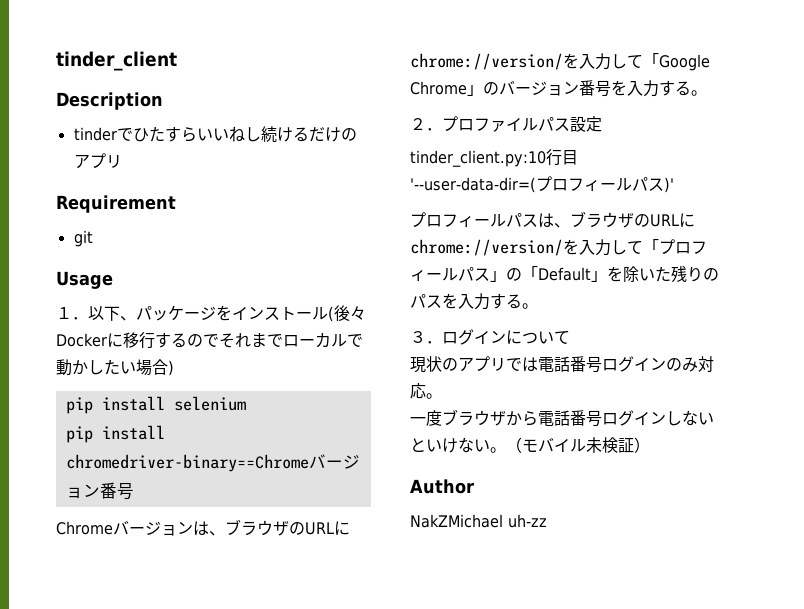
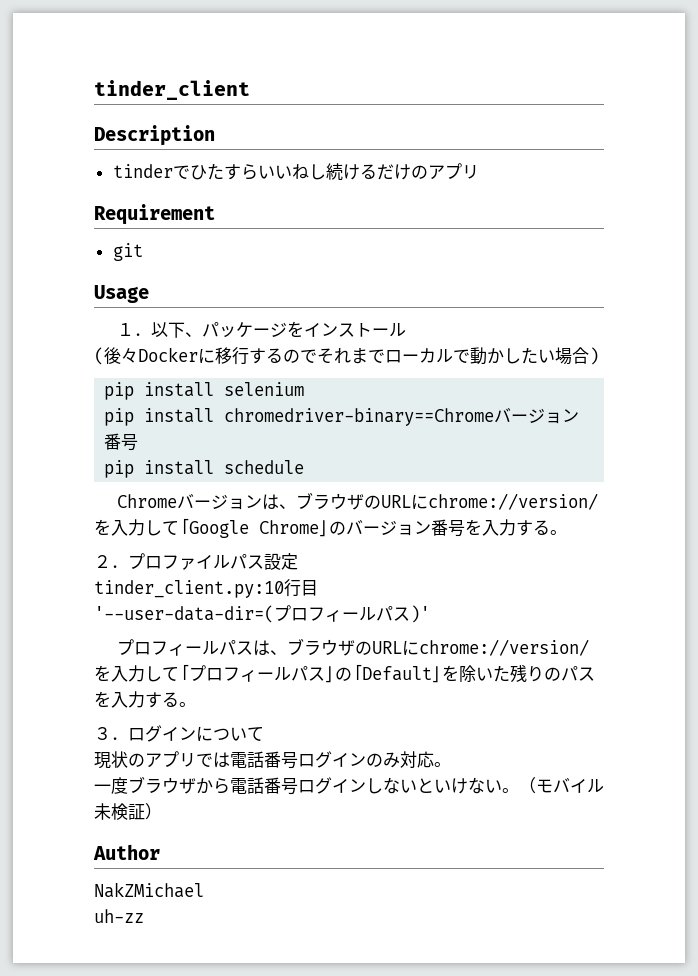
- １．以下、パッケージをインストール(後々Dockerに移行するのでそれまでローカルで動かしたい場合)
+ １．以下、パッケージをインストール
+ (後々Dockerに移行するのでそれまでローカルで動かしたい場合)
+ pip install schedule
- NakZMichael uh-zz
+ NakZMichael
+ uh-zz

